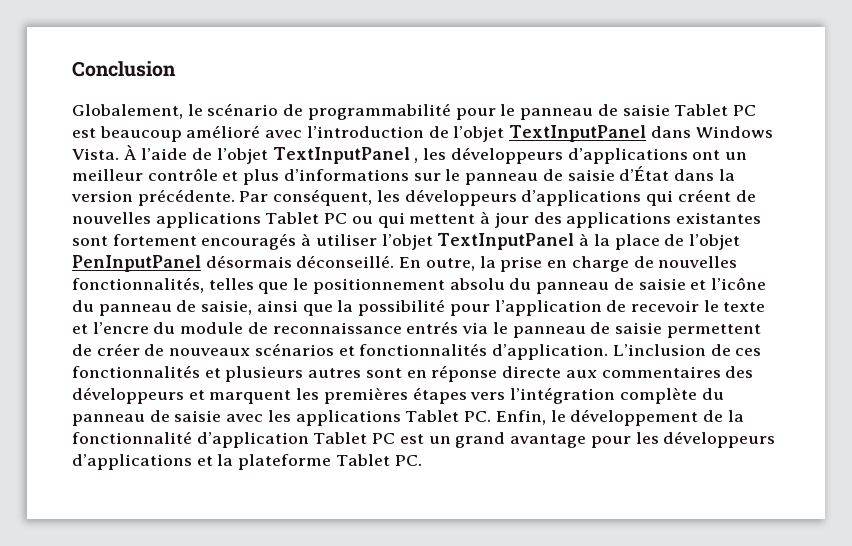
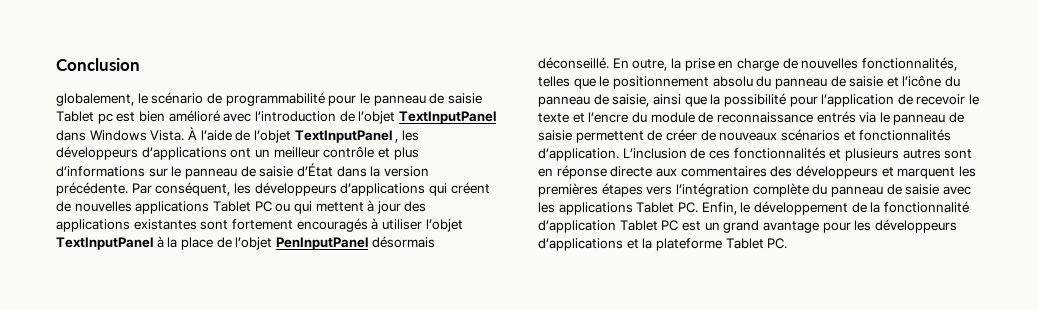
- Globalement, le scénario de programmabilité pour le panneau de saisie Tablet PC est beaucoup amélioré avec l’introduction de l’objet TextInputPanel dans Windows Vista.
+ globalement, le scénario de programmabilité pour le panneau de saisie Tablet pc est bien amélioré avec l’introduction de l’objet TextInputPanel dans Windows Vista.

